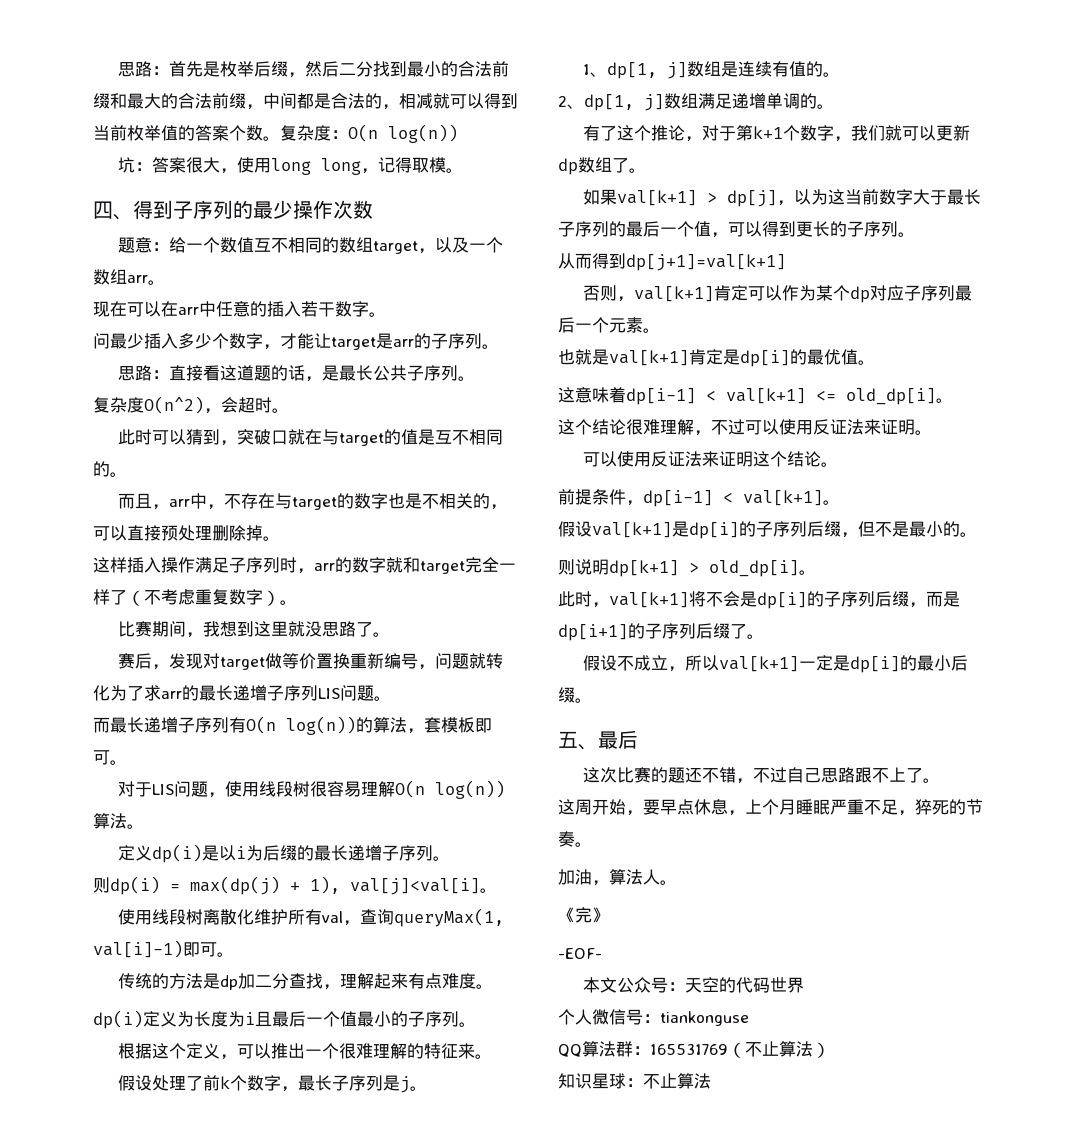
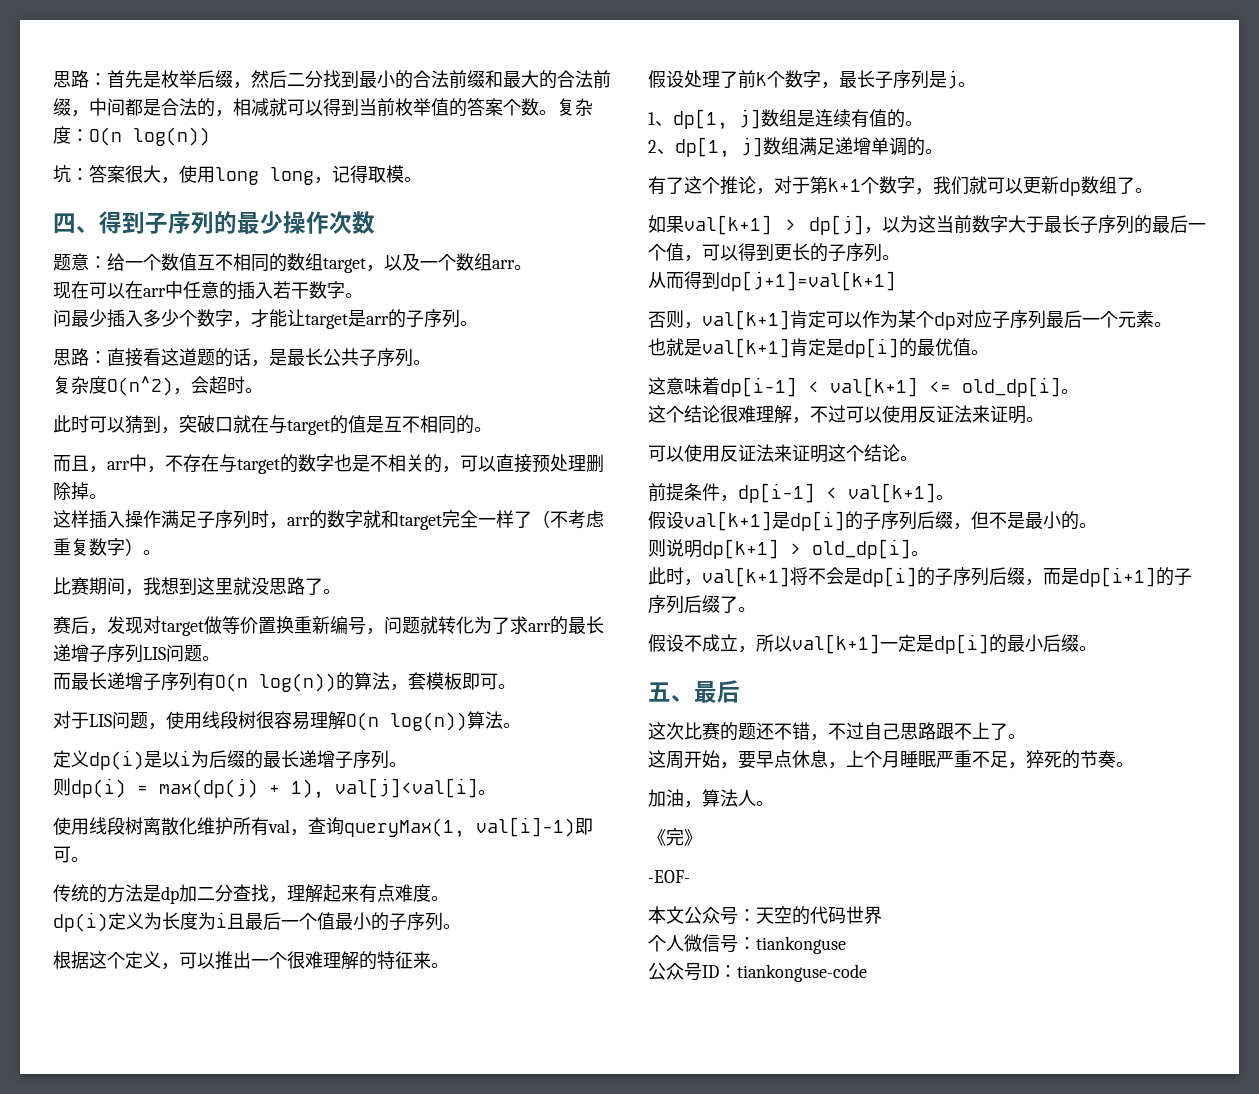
- QQ算法群：165531769（不止算法）
- 知识星球：不止算法
+ 公众号ID：tiankonguse-code

